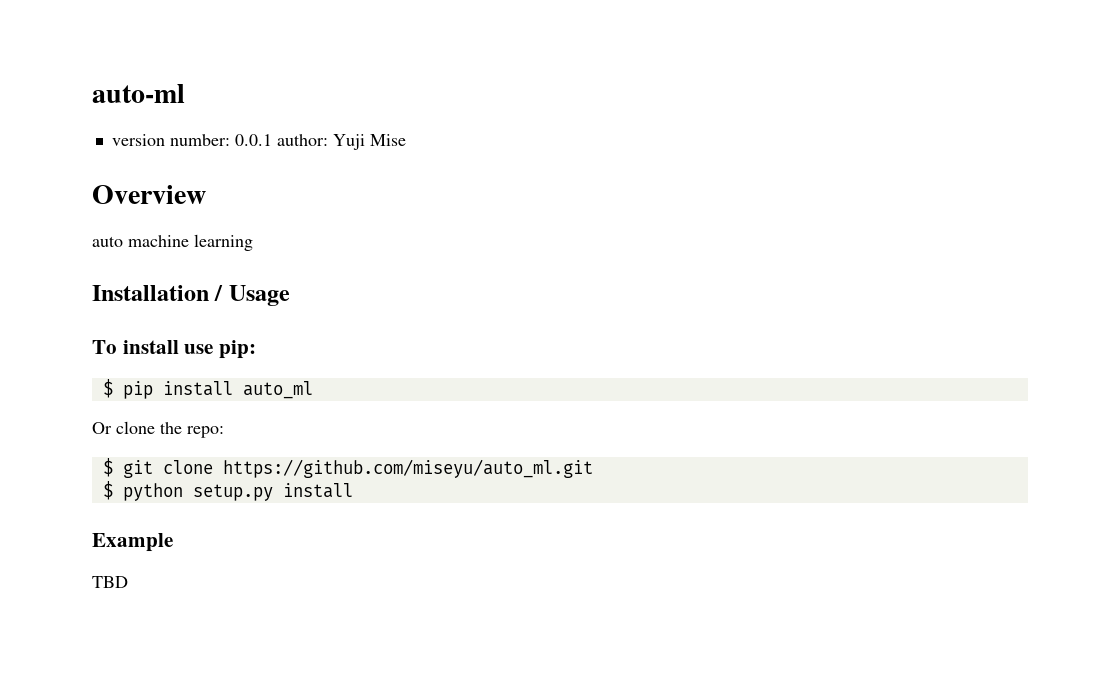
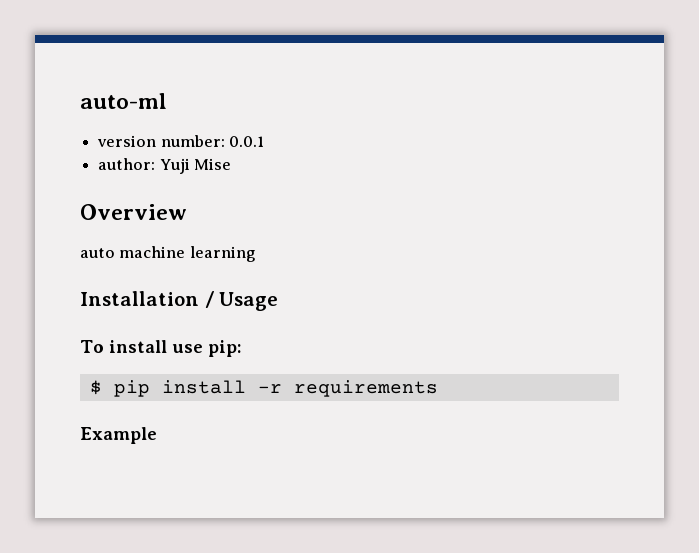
- version number: 0.0.1 author: Yuji Mise
+ version number: 0.0.1
+ author: Yuji Mise
- $ pip install auto_ml
- Or clone the repo:
- $ git clone https://github.com/miseyu/auto_ml.git
- $ python setup.py install
+ $ pip install -r requirements
- TBD

